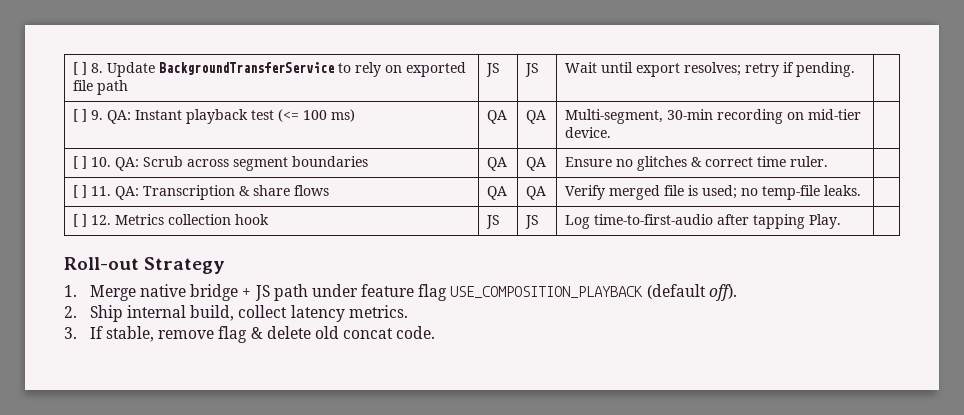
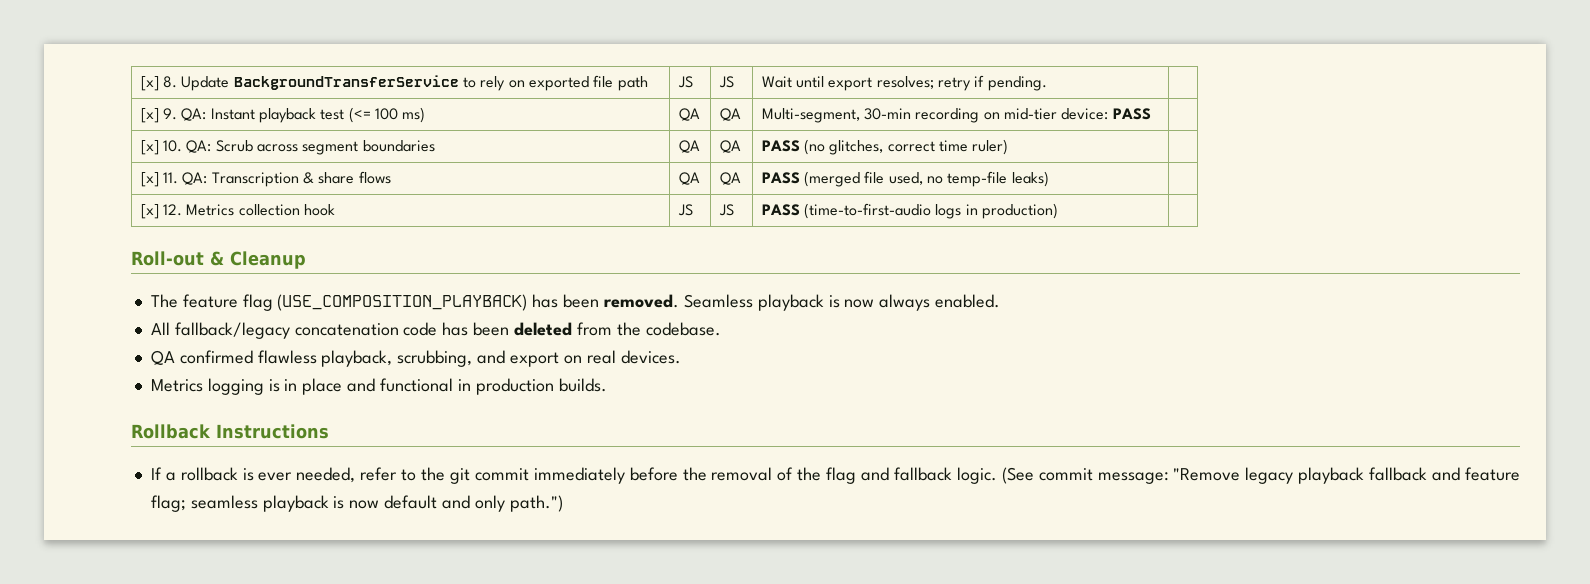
- [ ] 8. Update BackgroundTransferService to rely on exported file path | JS | JS | Wait until export resolves; retry if pending. |
+ [x] 8. Update BackgroundTransferService to rely on exported file path | JS | JS | Wait until export resolves; retry if pending. |
- [ ] 9. QA: Instant playback test (<= 100 ms) | QA | QA | Multi-segment, 30-min recording on mid-tier device. |
- [ ] 10. QA: Scrub across segment boundaries | QA | QA | Ensure no glitches & correct time ruler. |
- [ ] 11. QA: Transcription & share flows | QA | QA | Verify merged file is used; no temp-file leaks. |
- [ ] 12. Metrics collection hook | JS | JS | Log time-to-first-audio after tapping Play. |
- Roll-out Strategy
- 1. Merge native bridge + JS path under feature flag USE_COMPOSITION_PLAYBACK (default off).
- 2. Ship internal build, collect latency metrics.
- 3. If stable, remove flag & delete old concat code.
+ [x] 9. QA: Instant playback test (<= 100 ms) | QA | QA | Multi-segment, 30-min recording on mid-tier device: PASS |
+ [x] 10. QA: Scrub across segment boundaries | QA | QA | PASS (no glitches, correct time ruler) |
+ [x] 11. QA: Transcription & share flows | QA | QA | PASS (merged file used, no temp-file leaks) |
+ [x] 12. Metrics collection hook | JS | JS | PASS (time-to-first-audio logs in production) |
+ Roll-out & Cleanup
+ The feature flag (USE_COMPOSITION_PLAYBACK) has been removed. Seamless playback is now always enabled.
+ All fallback/legacy concatenation code has been deleted from the codebase.
+ QA confirmed flawless playback, scrubbing, and export on real devices.
+ Metrics logging is in place and functional in production builds.
+ Rollback Instructions
+ If a rollback is ever needed, refer to the git commit immediately before the removal of the flag and fallback logic. (See commit message: "Remove legacy playback fallback and feature flag; seamless playback is now default and only path.")

